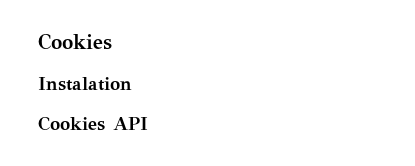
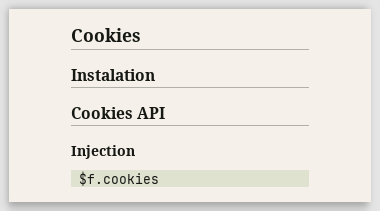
+ Injection
+ $f.cookies

